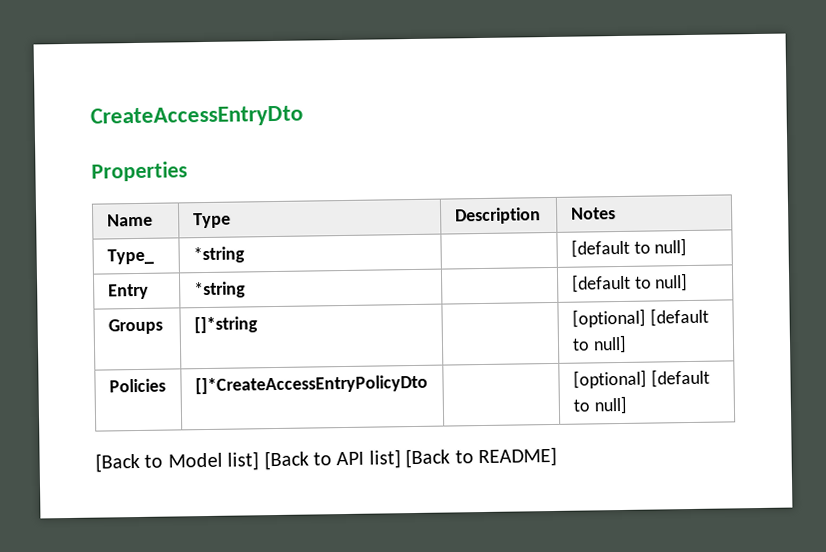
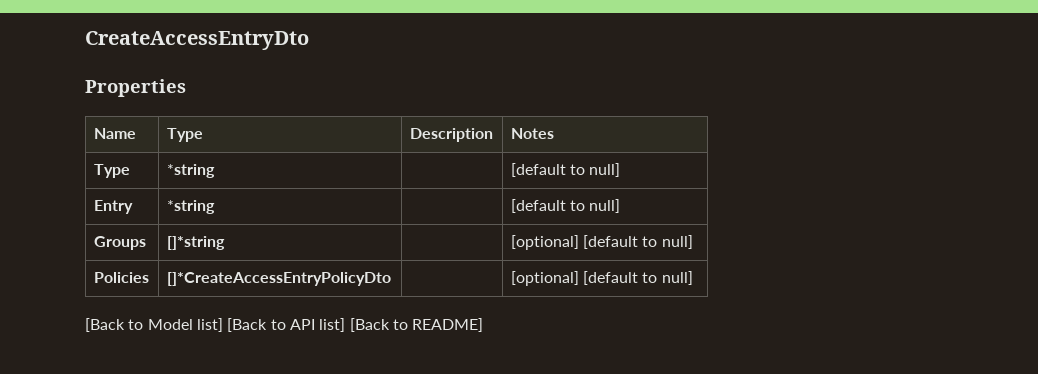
- Type_ | *string | | [default to null]
+ Type | *string | | [default to null]

